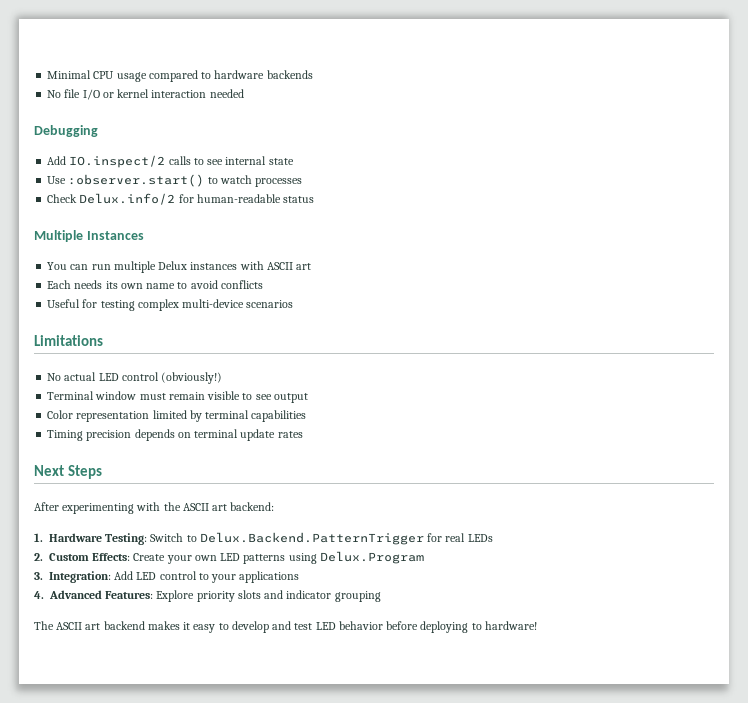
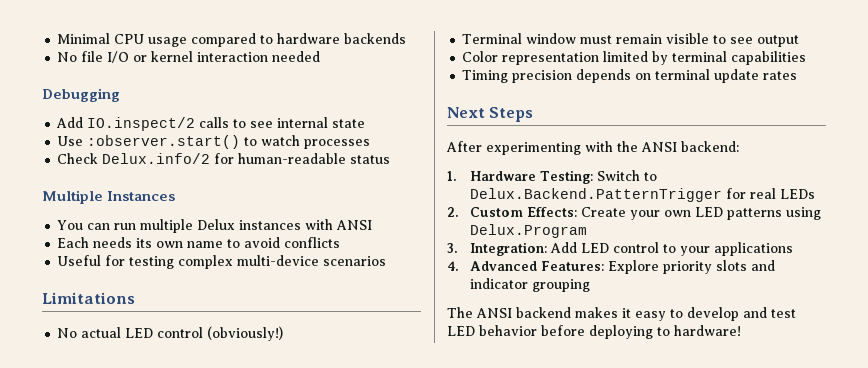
- You can run multiple Delux instances with ASCII art
+ You can run multiple Delux instances with ANSI
- After experimenting with the ASCII art backend:
+ After experimenting with the ANSI backend:
- The ASCII art backend makes it easy to develop and test LED behavior before deploying to hardware!
+ The ANSI backend makes it easy to develop and test LED behavior before deploying to hardware!

